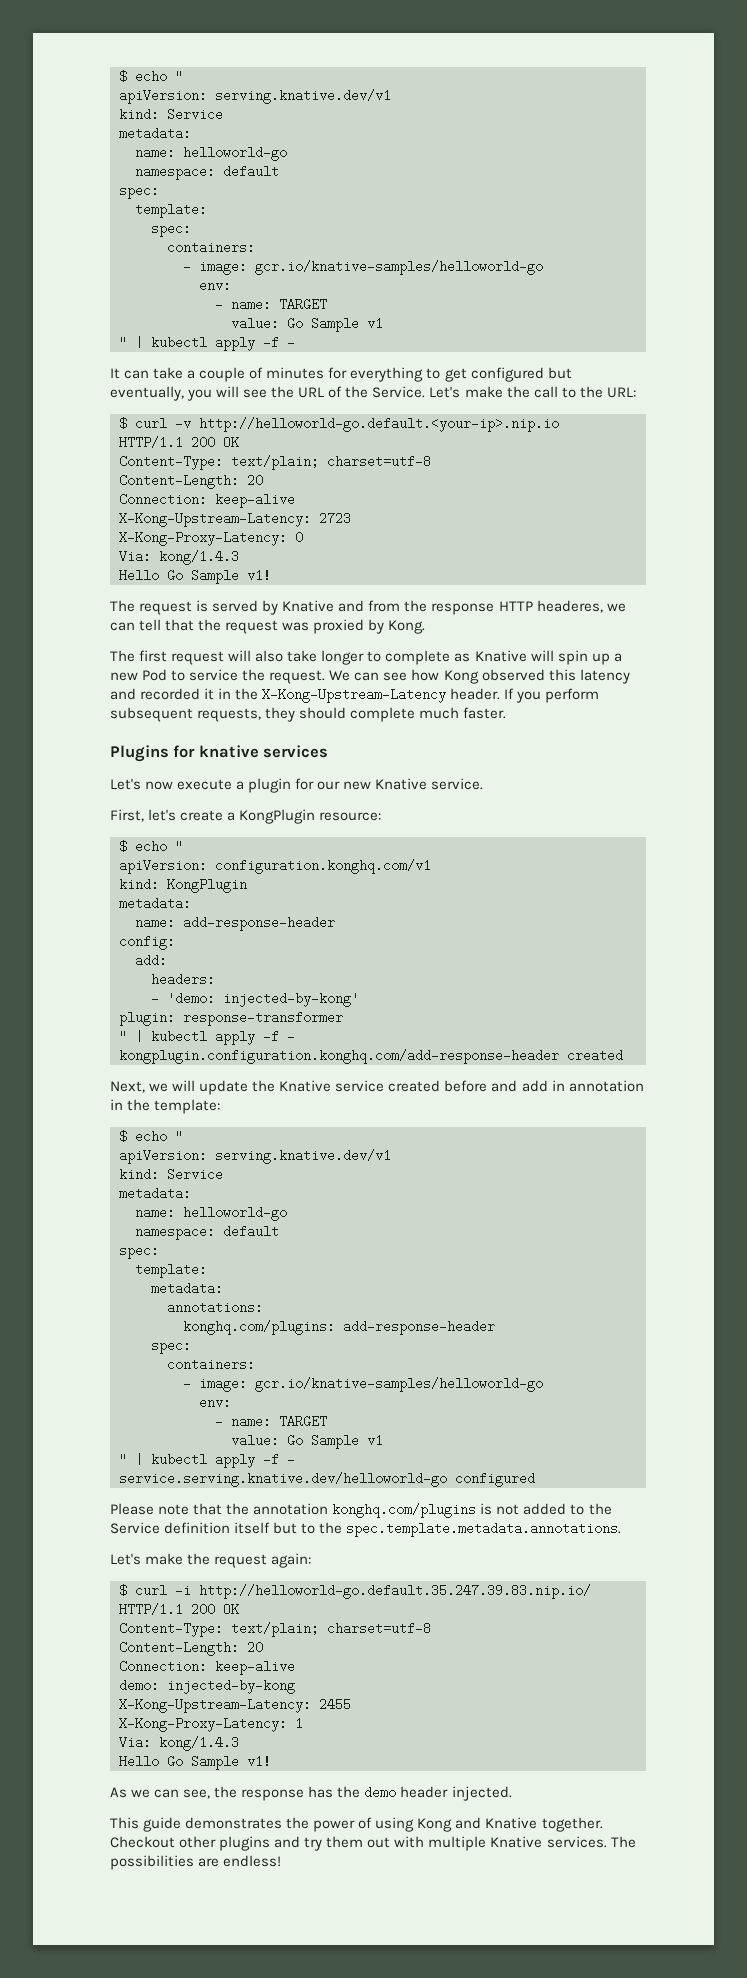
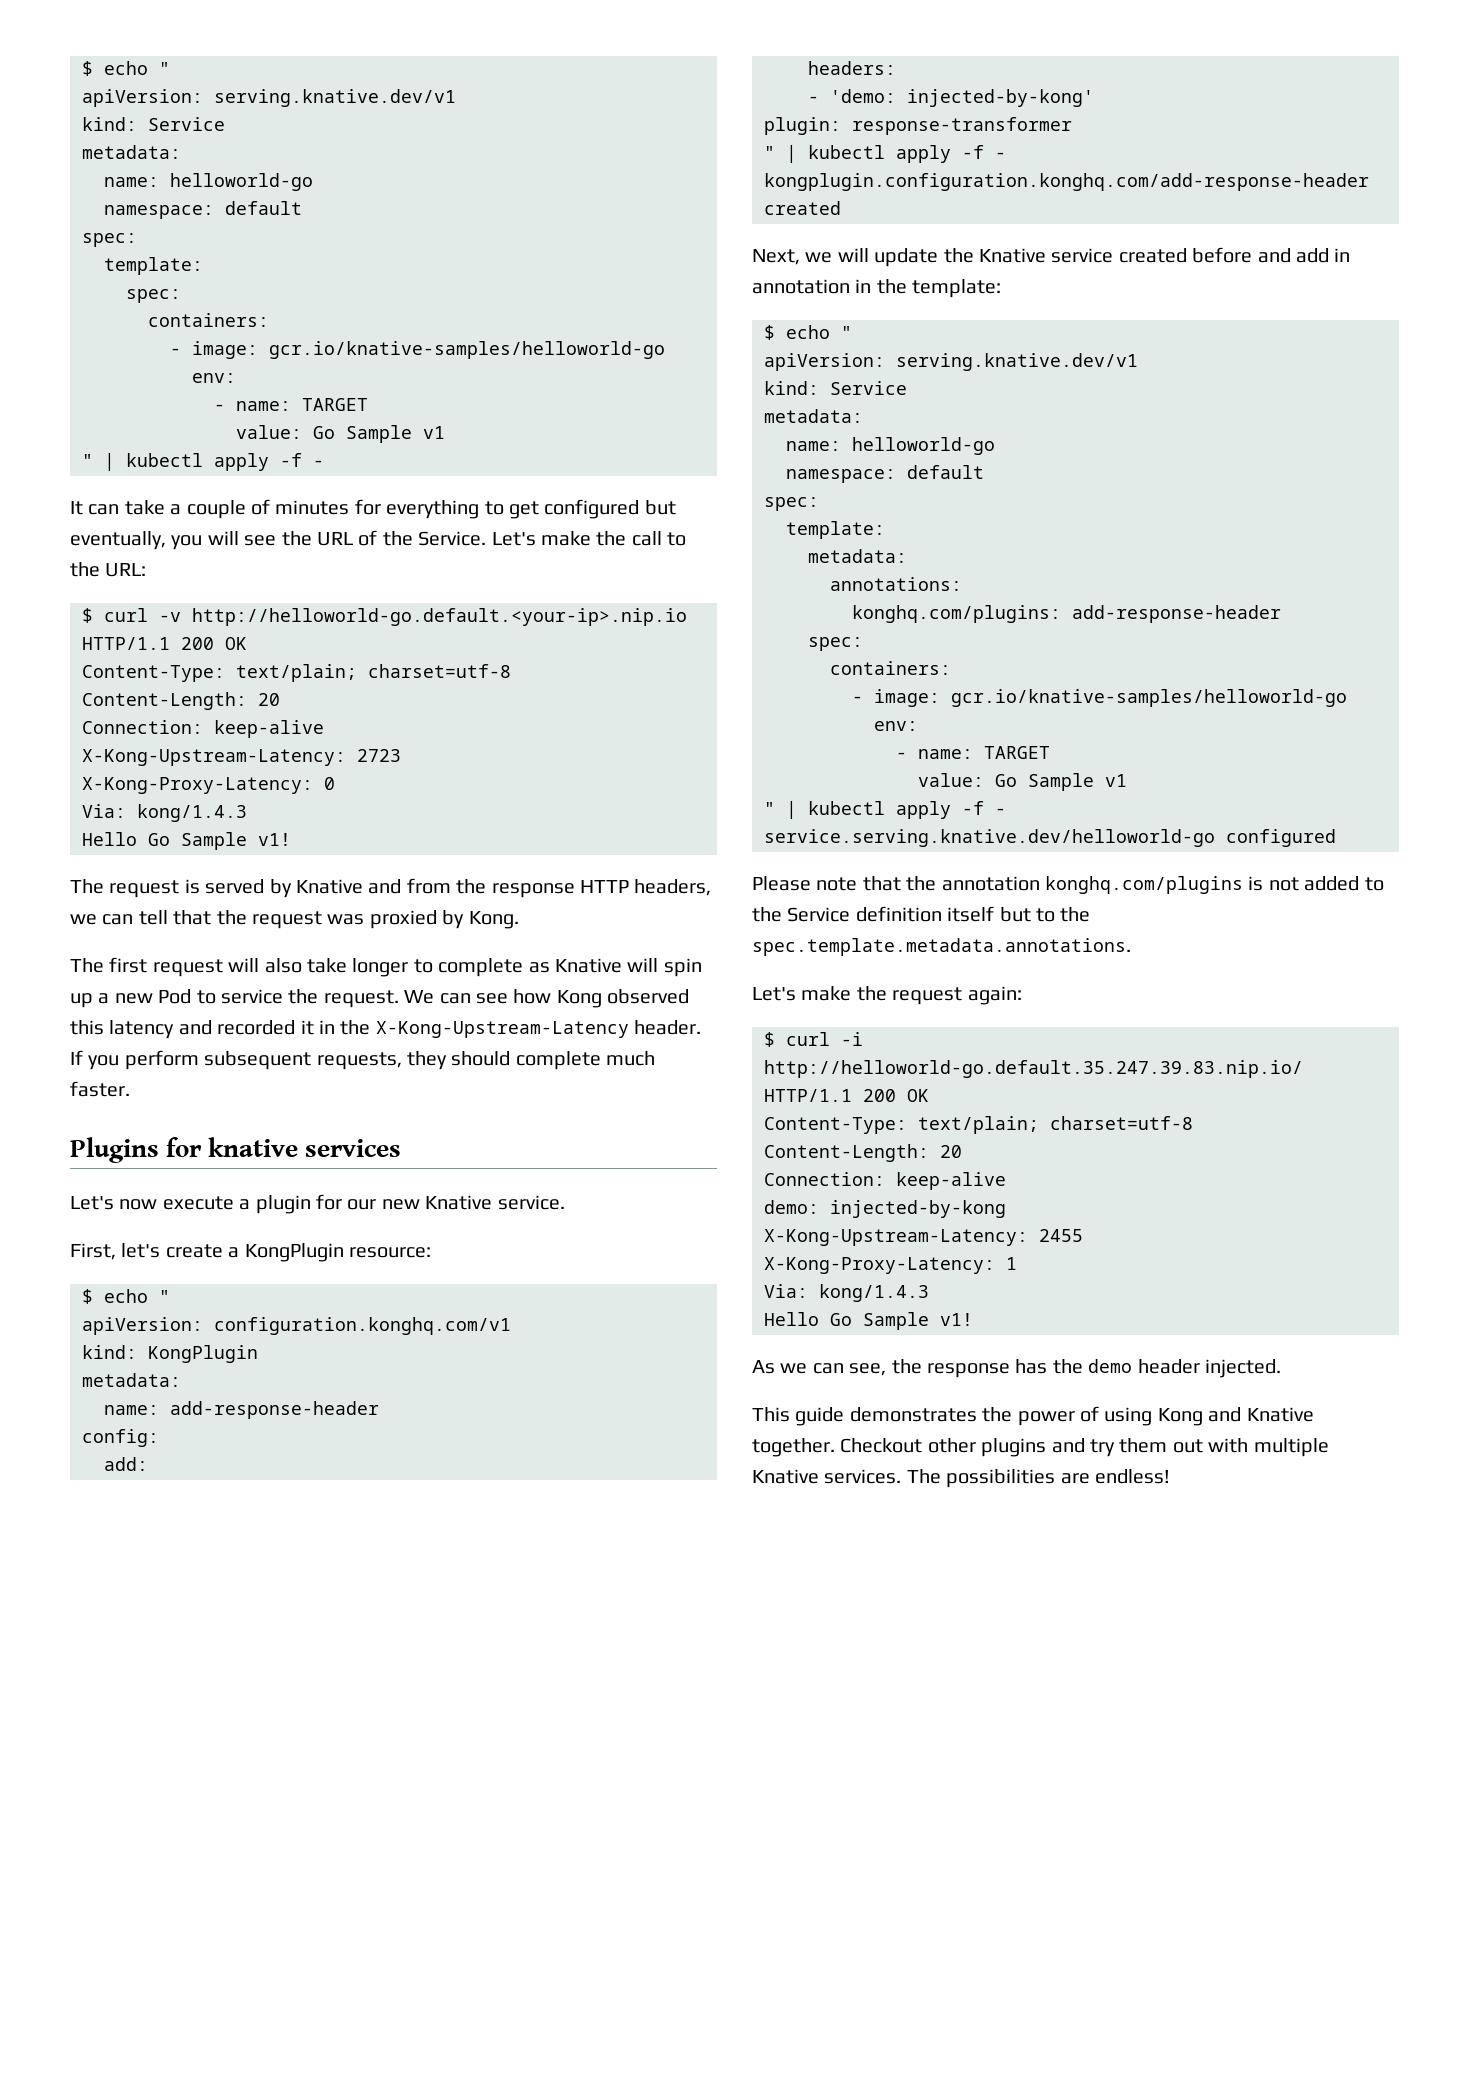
- The request is served by Knative and from the response HTTP headeres, we can tell that the request was proxied by Kong.
+ The request is served by Knative and from the response HTTP headers, we can tell that the request was proxied by Kong.

